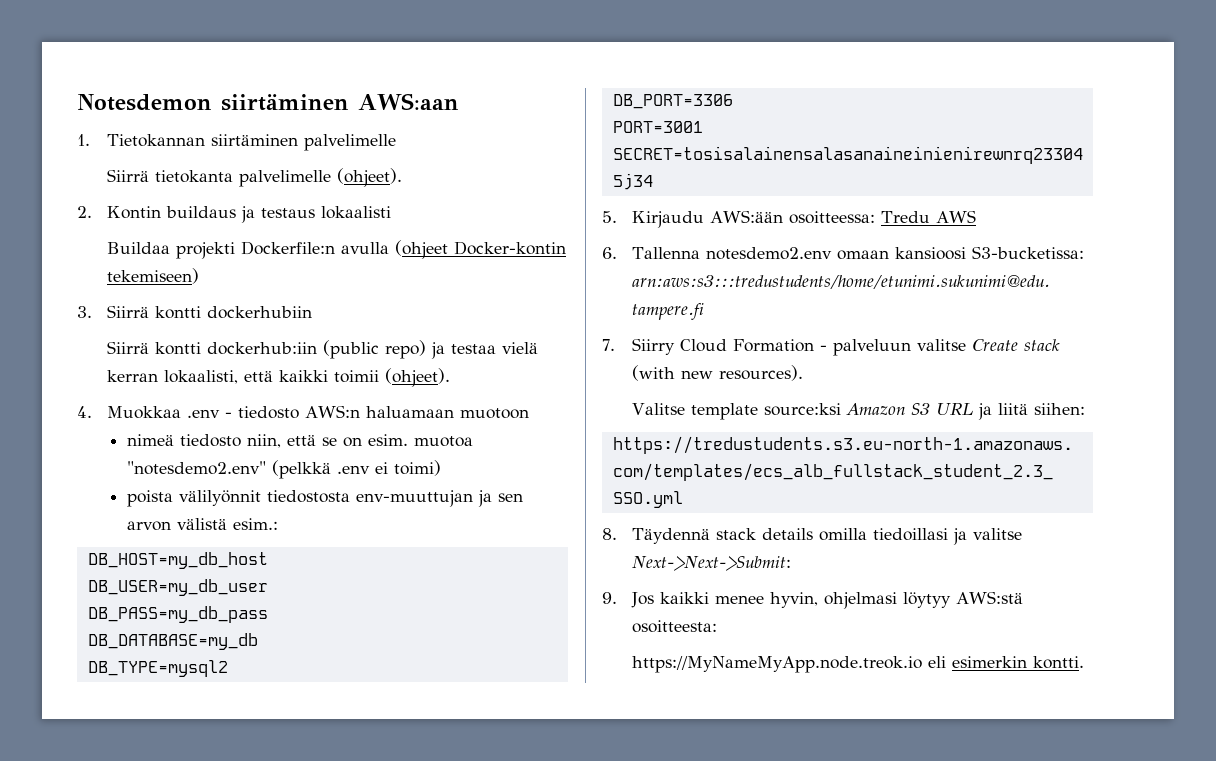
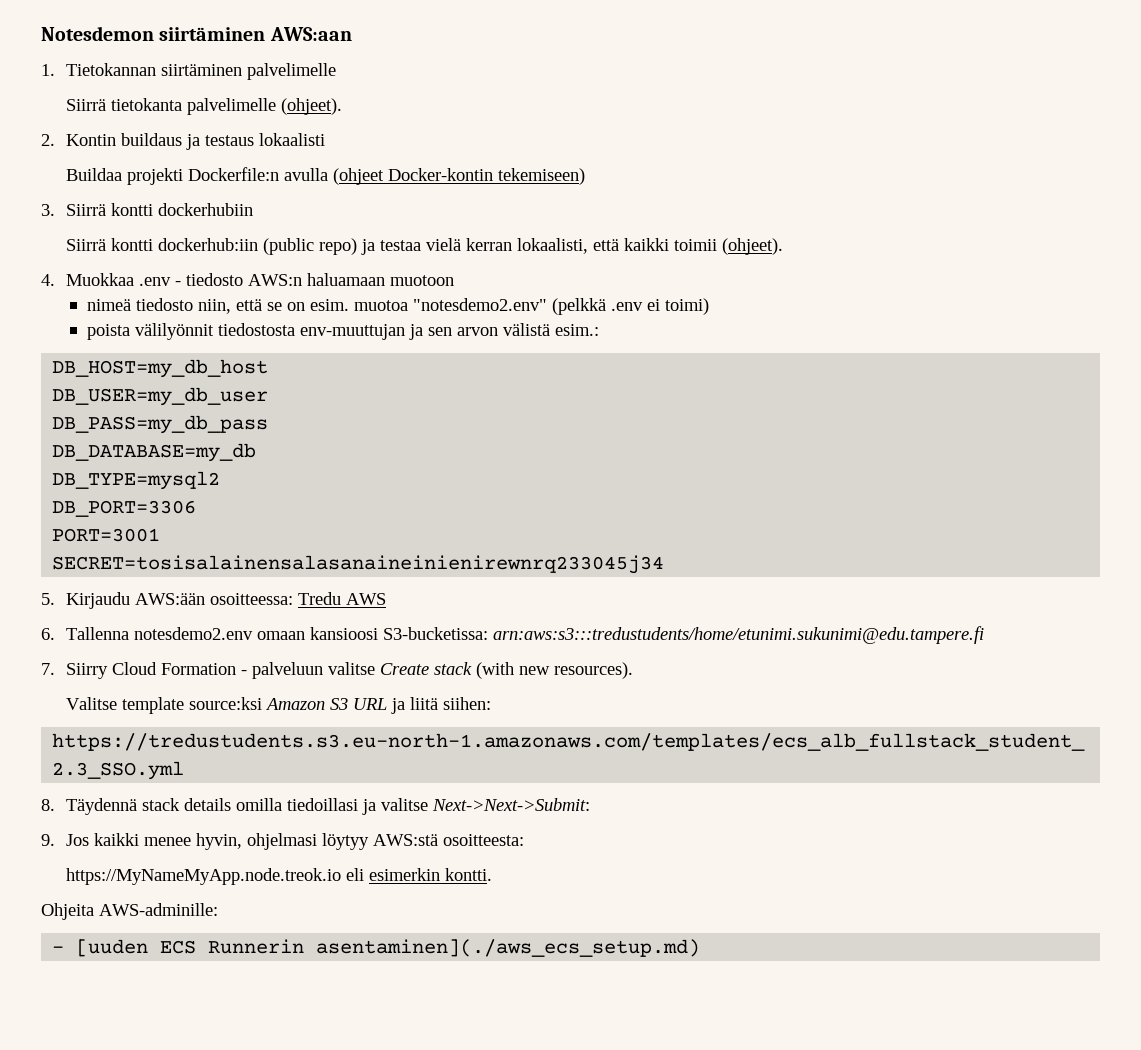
+ Ohjeita AWS-adminille:
+ - [uuden ECS Runnerin asentaminen](./aws_ecs_setup.md)

